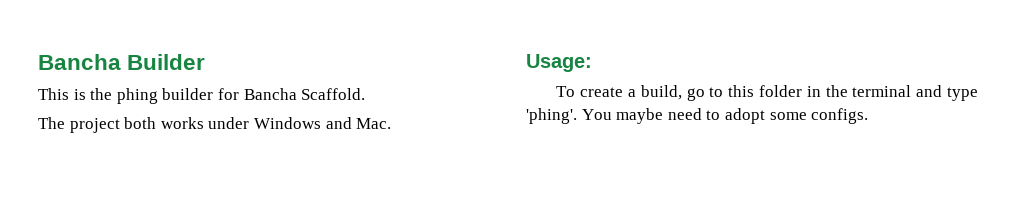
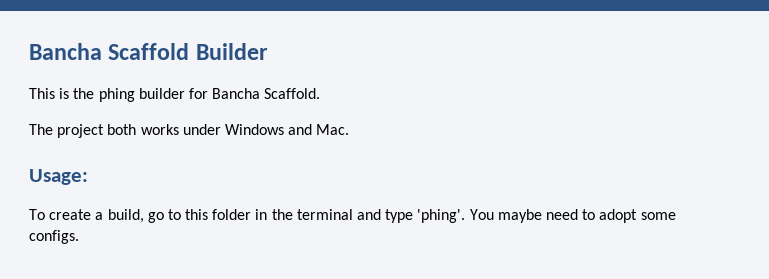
- Bancha Builder
+ Bancha Scaffold Builder

